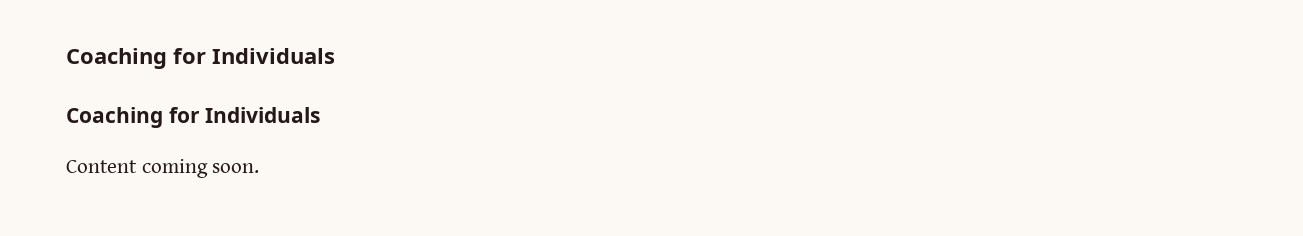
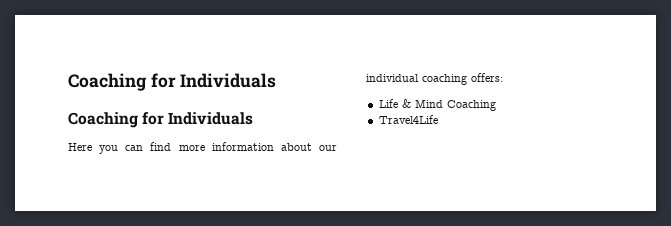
- Content coming soon.
+ Here you can find more information about our individual coaching offers:
+ Life & Mind Coaching
+ Travel4Life

